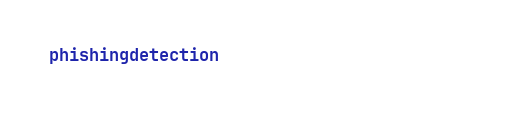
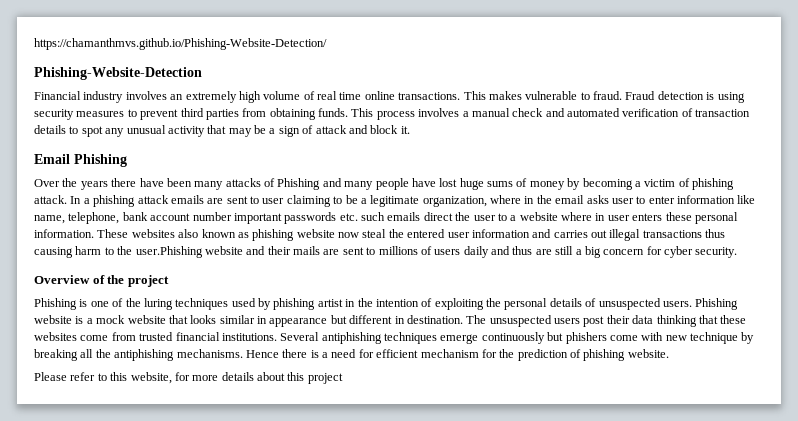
- phishingdetection
+ https://chamanthmvs.github.io/Phishing-Website-Detection/
+ Phishing-Website-Detection
+ Financial industry involves an extremely high volume of real time online transactions. This makes vulnerable to fraud. Fraud detection is using security measures to prevent third parties from obtaining funds. This process involves a manual check and automated verification of transaction details to spot any unusual activity that may be a sign of attack and block it.
+ Email Phishing
+ Over the years there have been many attacks of Phishing and many people have lost huge sums of money by becoming a victim of phishing attack. In a phishing attack emails are sent to user claiming to be a legitimate organization, where in the email asks user to enter information like name, telephone, bank account number important passwords etc. such emails direct the user to a website where in user enters these personal information. These websites also known as phishing website now steal the entered user information and carries out illegal transactions thus causing harm to the user.Phishing website and their mails are sent to millions of users daily and thus are still a big concern for cyber security.
+ Overview of the project
+ Phishing is one of the luring techniques used by phishing artist in the intention of exploiting the personal details of unsuspected users. Phishing website is a mock website that looks similar in appearance but different in destination. The unsuspected users post their data thinking that these websites come from trusted financial institutions. Several antiphishing techniques emerge continuously but phishers come with new technique by breaking all the antiphishing mechanisms. Hence there is a need for efficient mechanism for the prediction of phishing website.
+ Please refer to this website, for more details about this project

